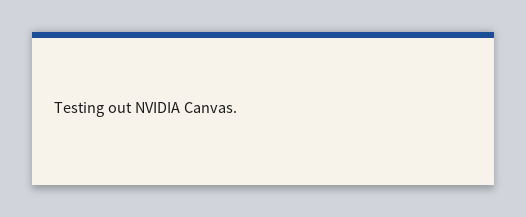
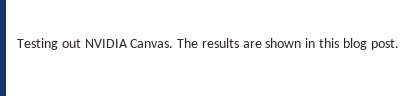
+ The results are shown in this blog post.

